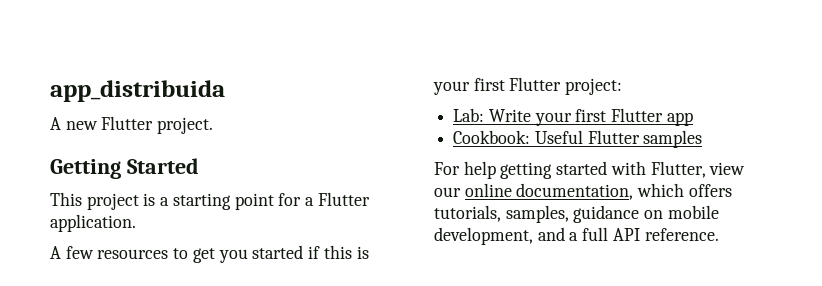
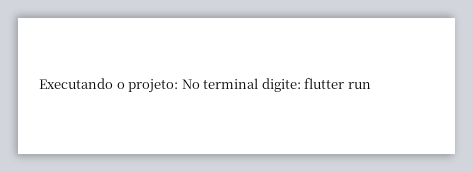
- app_distribuida
- A new Flutter project.
- Getting Started
- This project is a starting point for a Flutter application.
- A few resources to get you started if this is your first Flutter project:
- Lab: Write your first Flutter app
- Cookbook: Useful Flutter samples
- For help getting started with Flutter, view our online documentation, which offers tutorials, samples, guidance on mobile development, and a full API reference.
+ Executando o projeto: No terminal digite: flutter run

